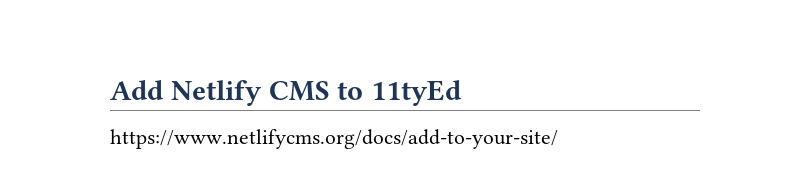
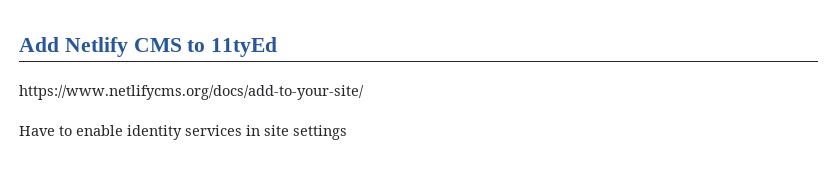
+ Have to enable identity services in site settings

